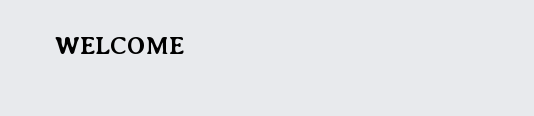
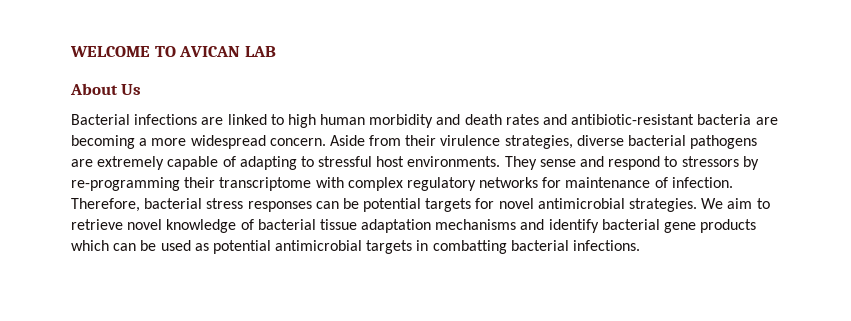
- WELCOME
+ WELCOME TO AVICAN LAB
+ About Us
+ Bacterial infections are linked to high human morbidity and death rates and antibiotic-resistant bacteria are becoming a more widespread concern. Aside from their virulence strategies, diverse bacterial pathogens are extremely capable of adapting to stressful host environments. They sense and respond to stressors by re-programming their transcriptome with complex regulatory networks for maintenance of infection. Therefore, bacterial stress responses can be potential targets for novel antimicrobial strategies. We aim to retrieve novel knowledge of bacterial tissue adaptation mechanisms and identify bacterial gene products which can be used as potential antimicrobial targets in combatting bacterial infections.

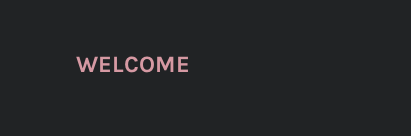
- WELCOME TO AVICAN LAB
- About Us
- Bacterial infections are linked to high human morbidity and death rates and antibiotic-resistant bacteria are becoming a more widespread concern. Aside from their virulence strategies, diverse bacterial pathogens are extremely capable of adapting to stressful host environments. They sense and respond to stressors by re-programming their transcriptome with complex regulatory networks for maintenance of infection. Therefore, bacterial stress responses can be potential targets for novel antimicrobial strategies. We aim to retrieve novel knowledge of bacterial tissue adaptation mechanisms and identify bacterial gene products which can be used as potential antimicrobial targets in combatting bacterial infections.
+ WELCOME

